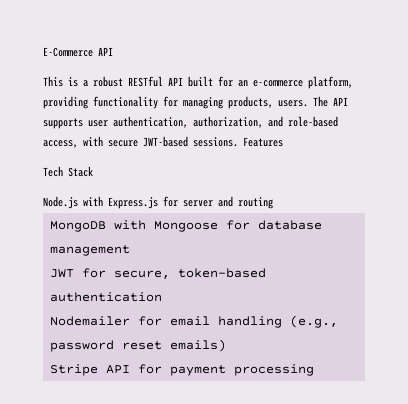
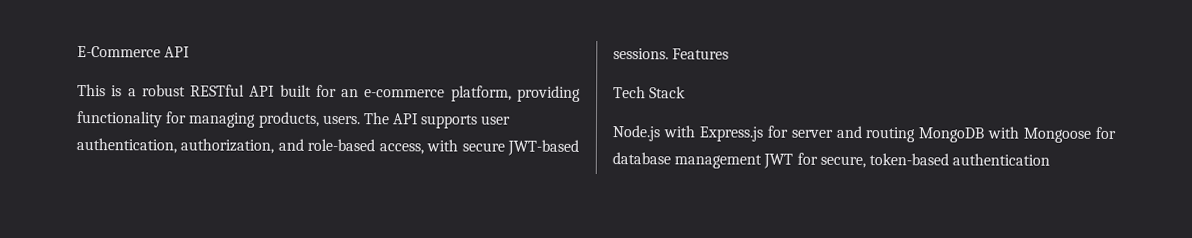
- Node.js with Express.js for server and routing
- MongoDB with Mongoose for database management
- JWT for secure, token-based authentication
+ Node.js with Express.js for server and routing MongoDB with Mongoose for database management JWT for secure, token-based authentication
- Nodemailer for email handling (e.g., password reset emails)
- Stripe API for payment processing

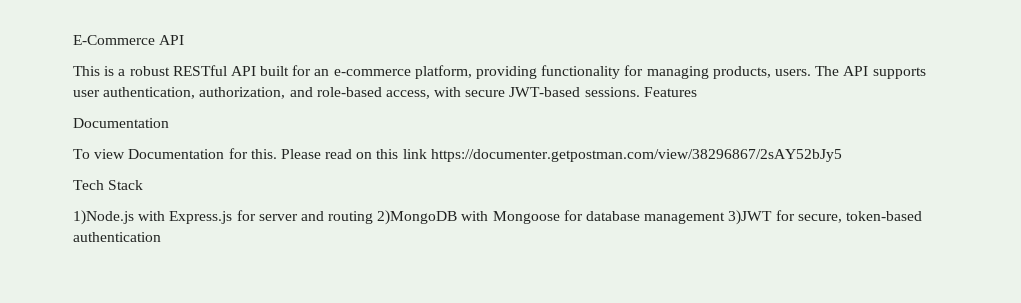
  Features
+ Documentation
+ To view Documentation for this. Please read on this link https://documenter.getpostman.com/view/38296867/2sAY52bJy5
- Node.js with Express.js for server and routing MongoDB with Mongoose for database management JWT for secure, token-based authentication
+ 1)Node.js with Express.js for server and routing 2)MongoDB with Mongoose for database management 3)JWT for secure, token-based authentication

